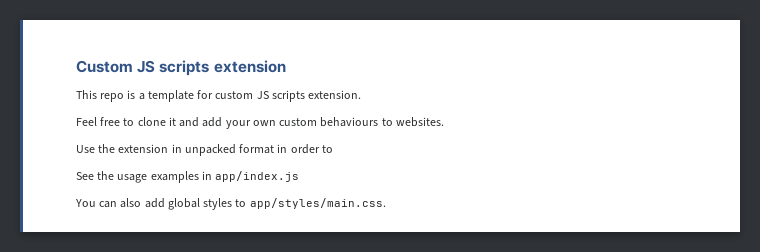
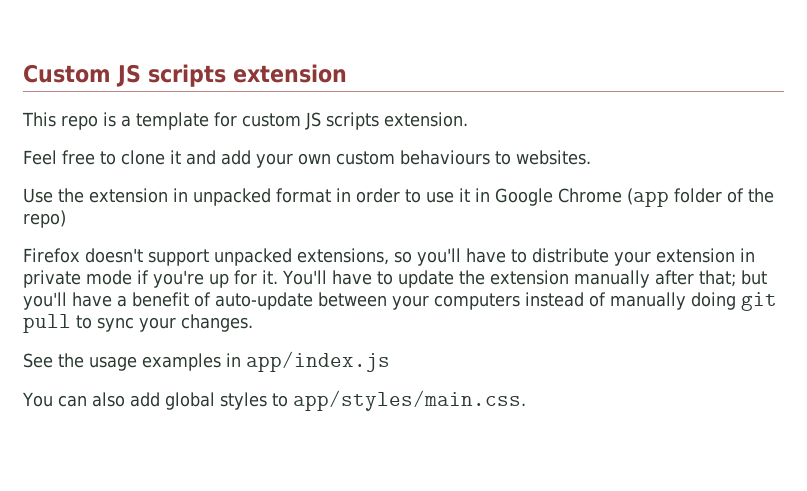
- Use the extension in unpacked format in order to
+ Use the extension in unpacked format in order to use it in Google Chrome (app folder of the repo)
+ Firefox doesn't support unpacked extensions, so you'll have to distribute your extension in private mode if you're up for it. You'll have to update the extension manually after that; but you'll have a benefit of auto-update between your computers instead of manually doing git pull to sync your changes.

